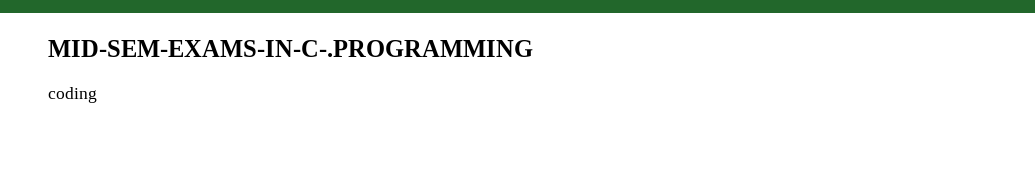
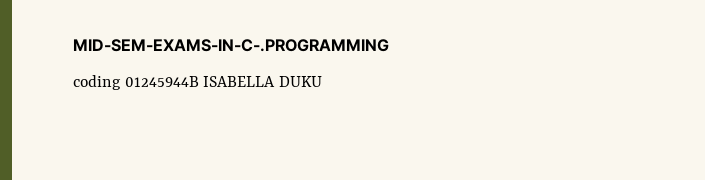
- coding
+ coding 01245944B ISABELLA DUKU

